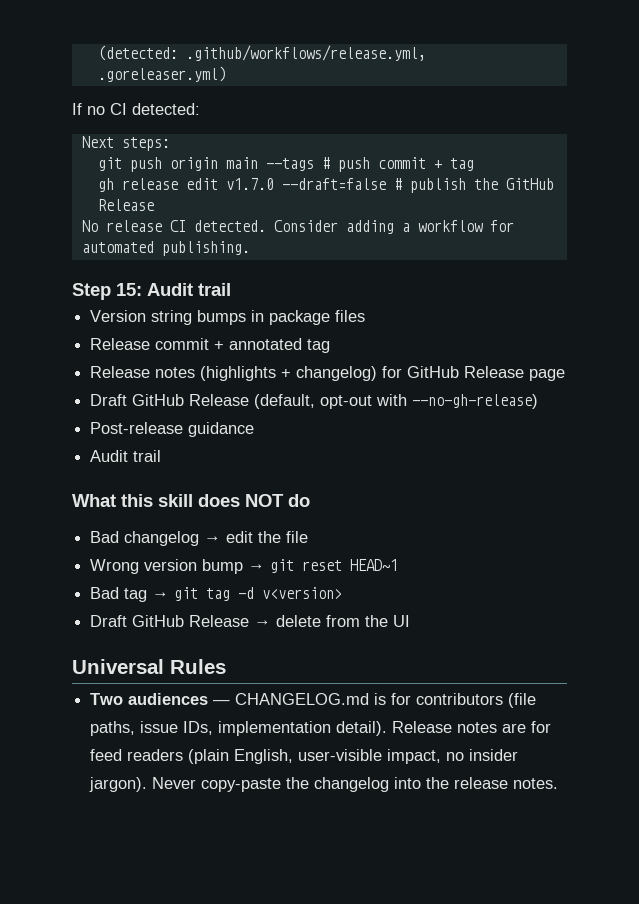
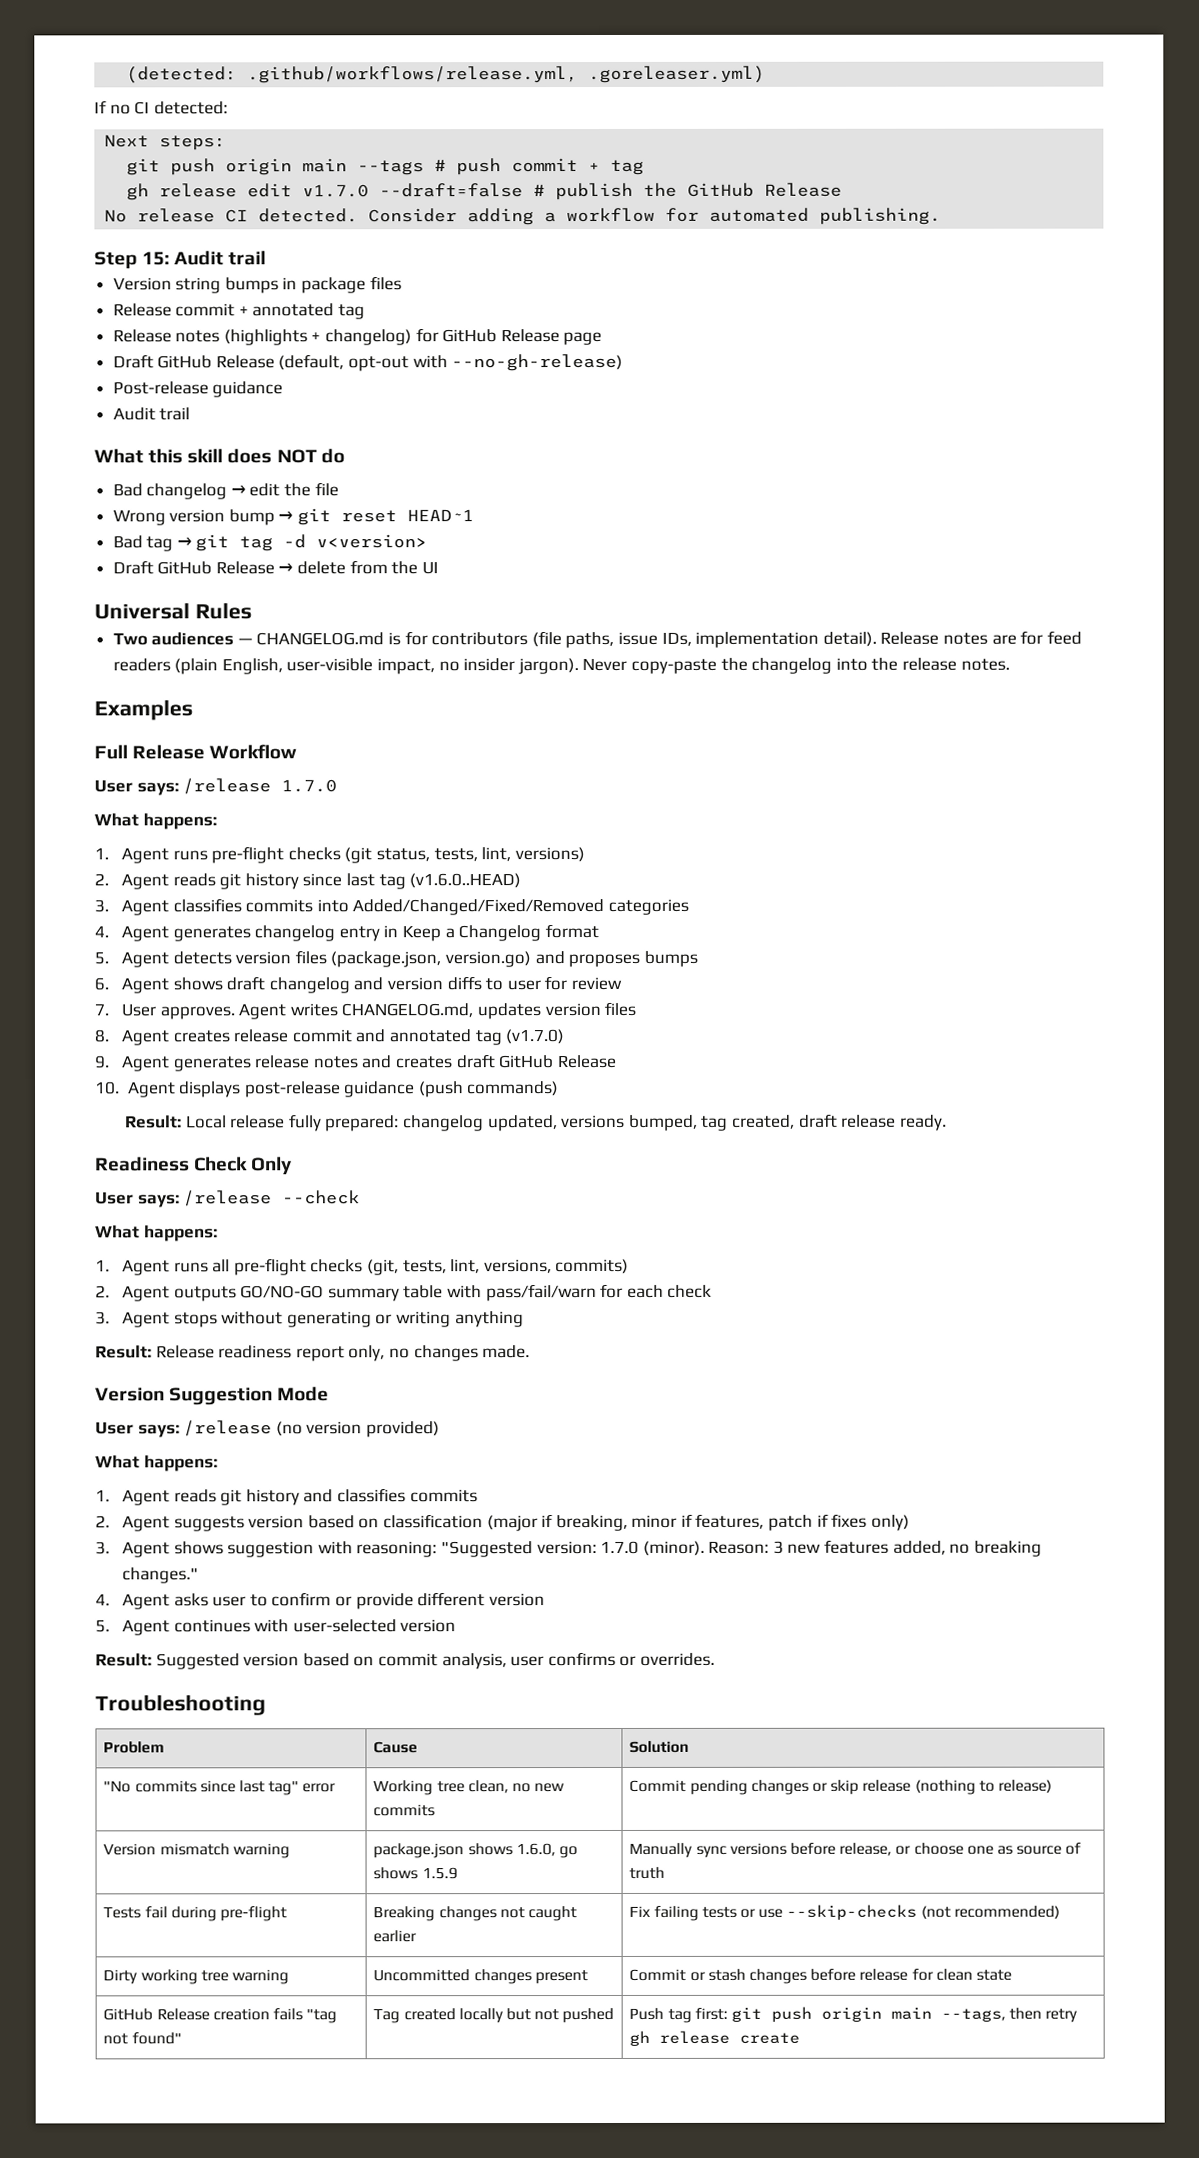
+ Examples
+ Full Release Workflow
+ User says: /release 1.7.0
+ What happens:
+ 1. Agent runs pre-flight checks (git status, tests, lint, versions)
+ 2. Agent reads git history since last tag (v1.6.0..HEAD)
+ 3. Agent classifies commits into Added/Changed/Fixed/Removed categories
+ 4. Agent generates changelog entry in Keep a Changelog format
+ 5. Agent detects version files (package.json, version.go) and proposes bumps
+ 6. Agent shows draft changelog and version diffs to user for review
+ 7. User approves. Agent writes CHANGELOG.md, updates version files
+ 8. Agent creates release commit and annotated tag (v1.7.0)
+ 9. Agent generates release notes and creates draft GitHub Release
+ 10. Agent displays post-release guidance (push commands)
+ Result: Local release fully prepared: changelog updated, versions bumped, tag created, draft release ready.
+ Readiness Check Only
+ User says: /release --check
+ What happens:
+ 1. Agent runs all pre-flight checks (git, tests, lint, versions, commits)
+ 2. Agent outputs GO/NO-GO summary table with pass/fail/warn for each check
+ 3. Agent stops without generating or writing anything
+ Result: Release readiness report only, no changes made.
+ Version Suggestion Mode
+ User says: /release (no version provided)
+ What happens:
+ 1. Agent reads git history and classifies commits
+ 2. Agent suggests version based on classification (major if breaking, minor if features, patch if fixes only)
+ 3. Agent shows suggestion with reasoning: "Suggested version: 1.7.0 (minor). Reason: 3 new features added, no breaking changes."
+ 4. Agent asks user to confirm or provide different version
+ 5. Agent continues with user-selected version
+ Result: Suggested version based on commit analysis, user confirms or overrides.
+ Troubleshooting
+ Problem | Cause | Solution
+ "No commits since last tag" error | Working tree clean, no new commits | Commit pending changes or skip release (nothing to release)
+ Version mismatch warning | package.json shows 1.6.0, go shows 1.5.9 | Manually sync versions before release, or choose one as source of truth
+ Tests fail during pre-flight | Breaking changes not caught earlier | Fix failing tests or use --skip-checks (not recommended)
+ Dirty working tree warning | Uncommitted changes present | Commit or stash changes before release for clean state
+ GitHub Release creation fails "tag not found" | Tag created locally but not pushed | Push tag first: git push origin main --tags, then retry gh release create

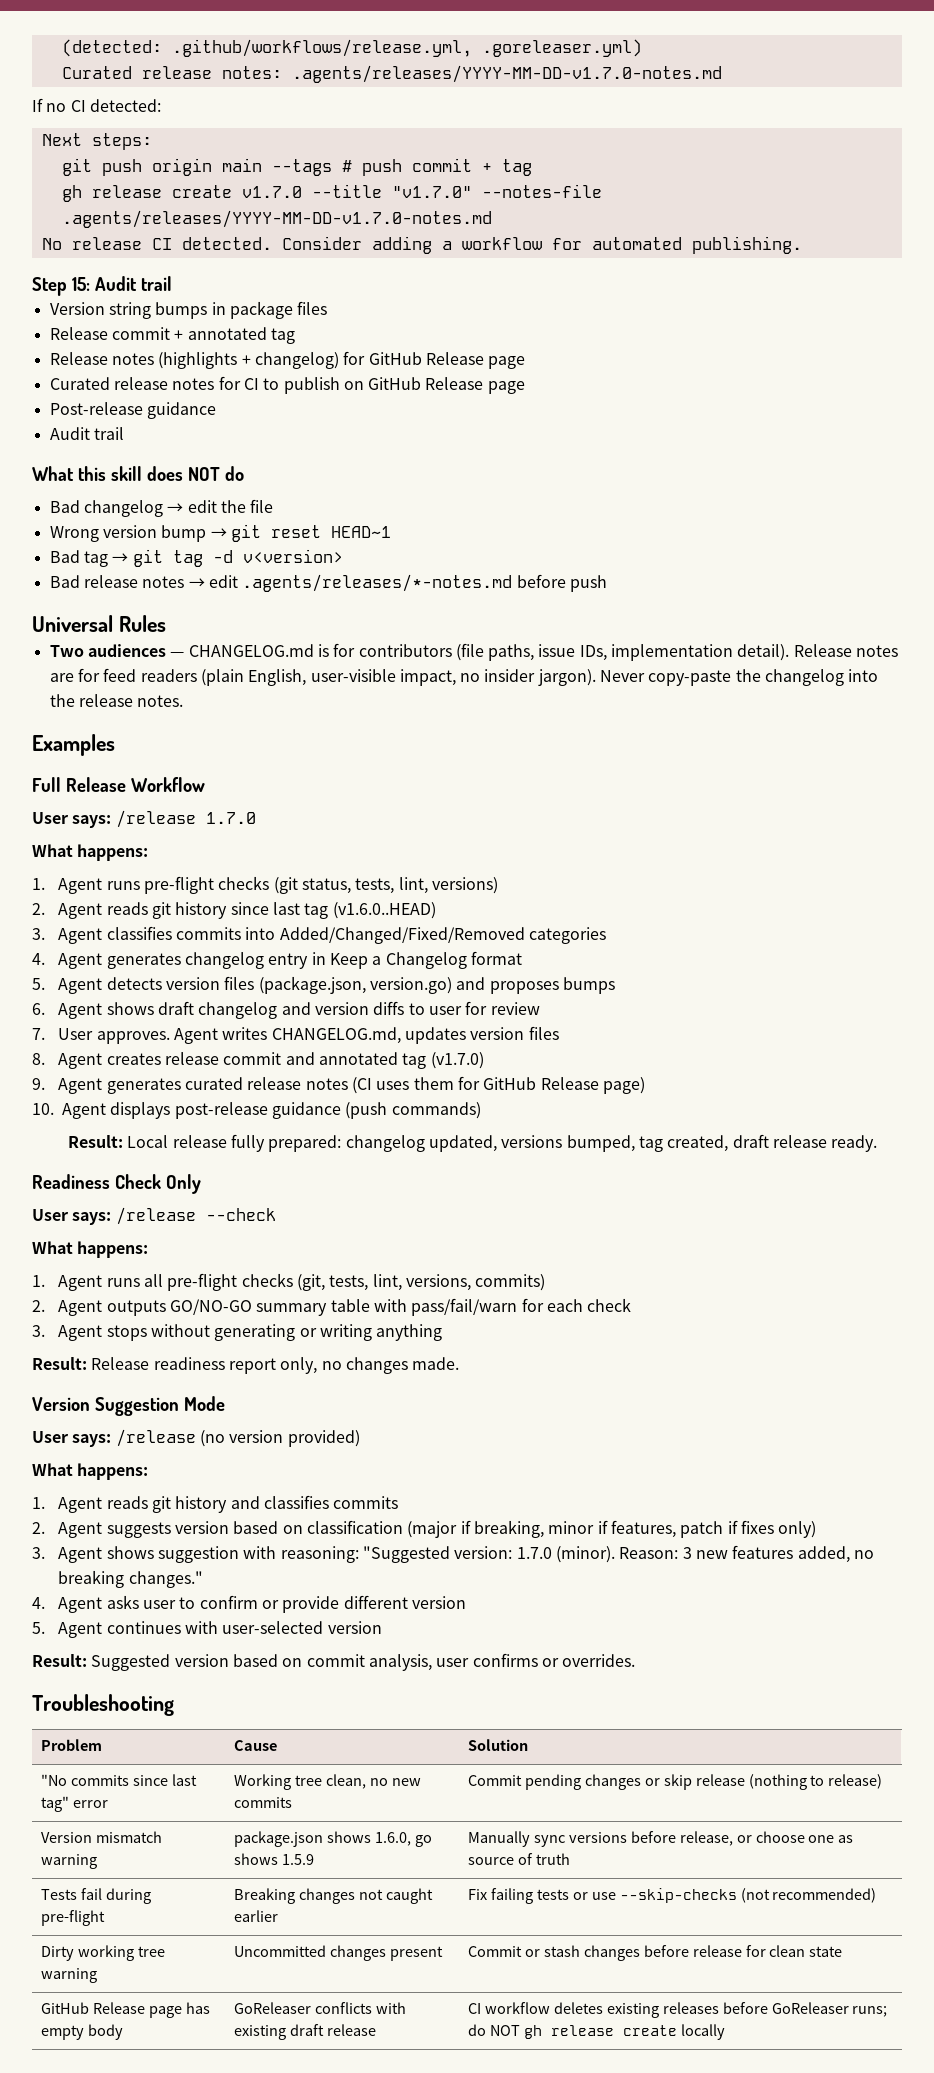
+ Curated release notes: .agents/releases/YYYY-MM-DD-v1.7.0-notes.md
- gh release edit v1.7.0 --draft=false # publish the GitHub Release
+ gh release create v1.7.0 --title "v1.7.0" --notes-file .agents/releases/YYYY-MM-DD-v1.7.0-notes.md
- Draft GitHub Release (default, opt-out with --no-gh-release)
+ Curated release notes for CI to publish on GitHub Release page
- Draft GitHub Release → delete from the UI
+ Bad release notes → edit .agents/releases/*-notes.md before push
- 9. Agent generates release notes and creates draft GitHub Release
+ 9. Agent generates curated release notes (CI uses them for GitHub Release page)
- GitHub Release creation fails "tag not found" | Tag created locally but not pushed | Push tag first: git push origin main --tags, then retry gh release create
+ GitHub Release page has empty body | GoReleaser conflicts with existing draft release | CI workflow deletes existing releases before GoReleaser runs; do NOT gh release create locally

